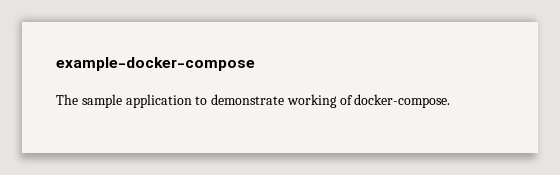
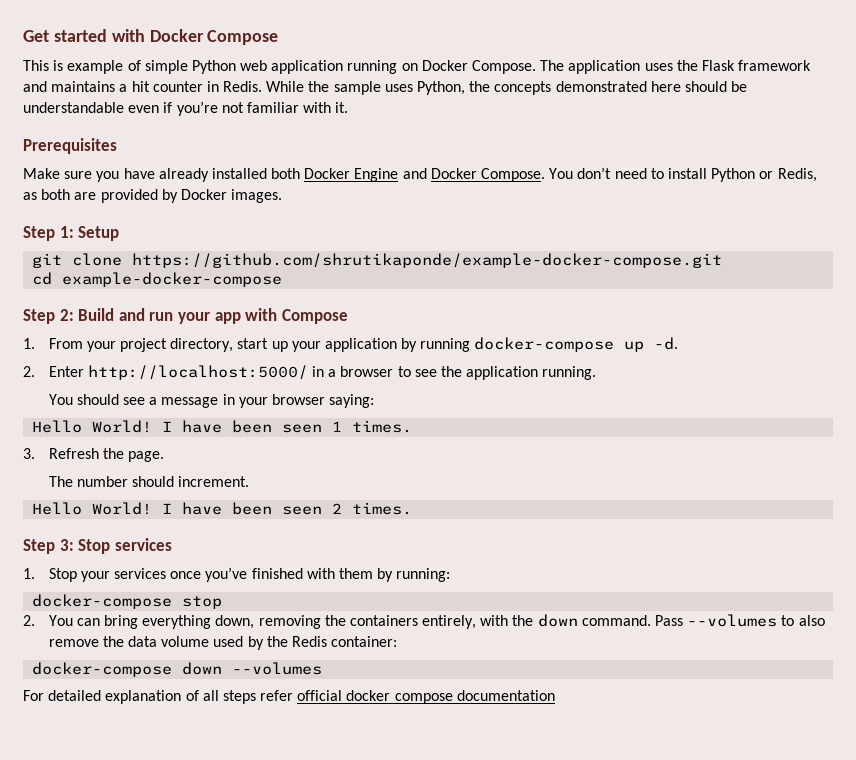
- example-docker-compose
- The sample application to demonstrate working of docker-compose.
+ Get started with Docker Compose
+ This is example of simple Python web application running on Docker Compose. The application uses the Flask framework and maintains a hit counter in Redis. While the sample uses Python, the concepts demonstrated here should be understandable even if you’re not familiar with it.
+ Prerequisites
+ Make sure you have already installed both Docker Engine and Docker Compose. You don’t need to install Python or Redis, as both are provided by Docker images.
+ Step 1: Setup
+ git clone https://github.com/shrutikaponde/example-docker-compose.git
+ cd example-docker-compose
+ Step 2: Build and run your app with Compose
+ 1. From your project directory, start up your application by running docker-compose up -d.
+ 2. Enter http://localhost:5000/ in a browser to see the application running.
+ You should see a message in your browser saying:
+ Hello World! I have been seen 1 times.
+ 3. Refresh the page.
+ The number should increment.
+ Hello World! I have been seen 2 times.
+ Step 3: Stop services
+ 1. Stop your services once you’ve finished with them by running:
+ docker-compose stop
+ 2. You can bring everything down, removing the containers entirely, with the down command. Pass --volumes to also remove the data volume used by the Redis container:
+ docker-compose down --volumes
+ For detailed explanation of all steps refer official docker compose documentation

